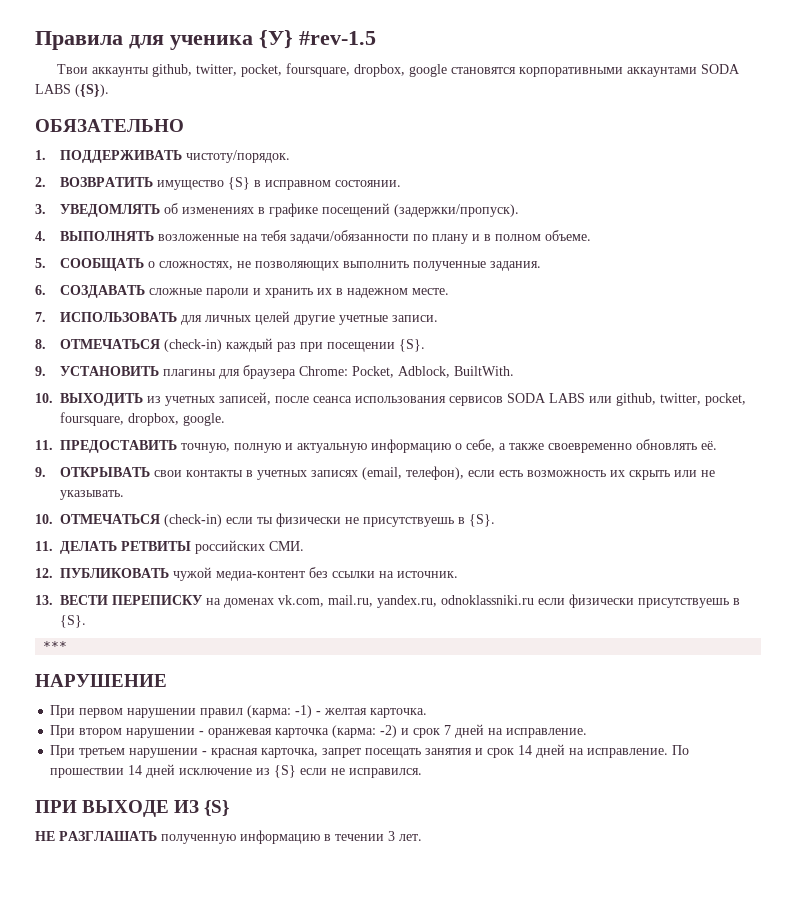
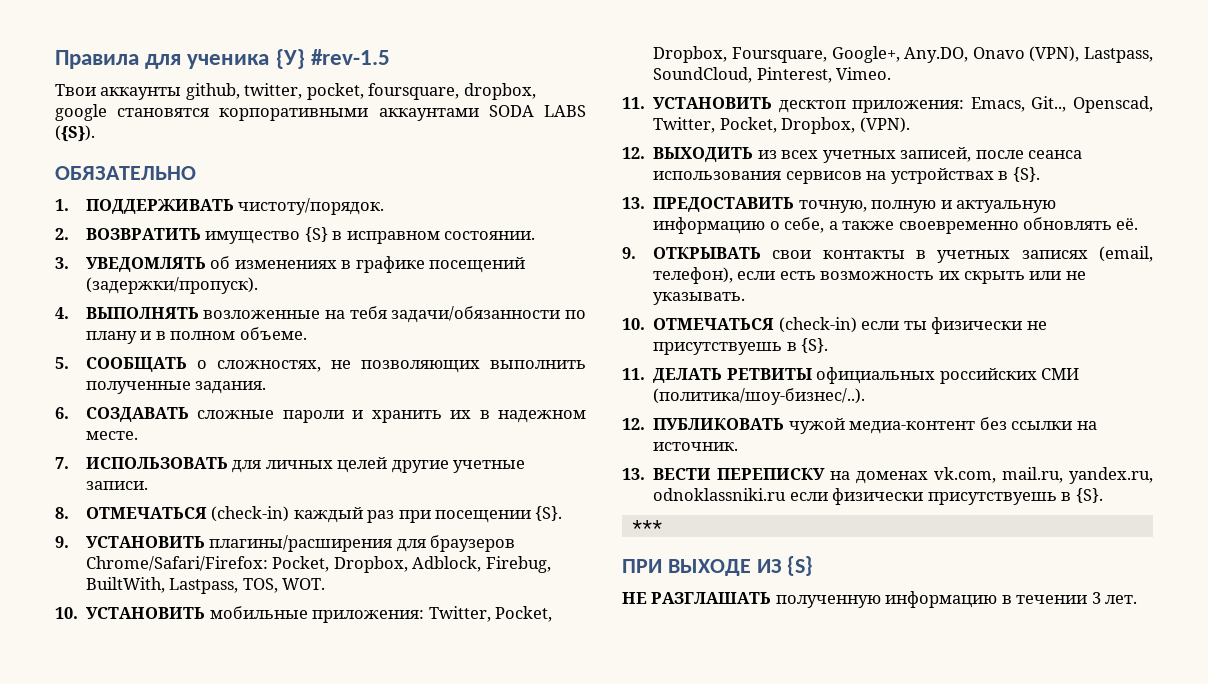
- 9. УСТАНОВИТЬ плагины для браузера Chrome: Pocket, Adblock, BuiltWith.
- 10. ВЫХОДИТЬ из учетных записей, после сеанса использования сервисов SODA LABS или github, twitter, pocket, foursquare, dropbox, google.
- 11. ПРЕДОСТАВИТЬ точную, полную и актуальную информацию о себе, а также своевременно обновлять её.
+ 9. УСТАНОВИТЬ плагины/расширения для браузеров Chrome/Safari/Firefox: Pocket, Dropbox, Adblock, Firebug, BuiltWith, Lastpass, TOS, WOT.
+ 10. УСТАНОВИТЬ мобильные приложения: Twitter, Pocket, Dropbox, Foursquare, Google+, Any.DO, Onavo (VPN), Lastpass, SoundCloud, Pinterest, Vimeo.
+ 11. УСТАНОВИТЬ десктоп приложения: Emacs, Git.., Openscad, Twitter, Pocket, Dropbox, (VPN).
+ 12. ВЫХОДИТЬ из всех учетных записей, после сеанса использования сервисов на устройствах в {S}.
+ 13. ПРЕДОСТАВИТЬ точную, полную и актуальную информацию о себе, а также своевременно обновлять её.
- 11. ДЕЛАТЬ РЕТВИТЫ российских СМИ.
+ 11. ДЕЛАТЬ РЕТВИТЫ официальных российских СМИ (политика/шоу-бизнес/..).
- НАРУШЕНИЕ
- При первом нарушении правил (карма: -1) - желтая карточка.
- При втором нарушении - оранжевая карточка (карма: -2) и срок 7 дней на исправление.
- При третьем нарушении - красная карточка, запрет посещать занятия и срок 14 дней на исправление. По прошествии 14 дней исключение из {S} если не исправился.

